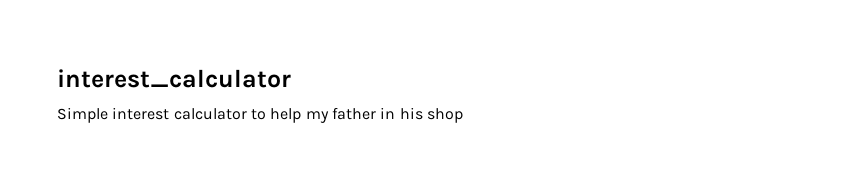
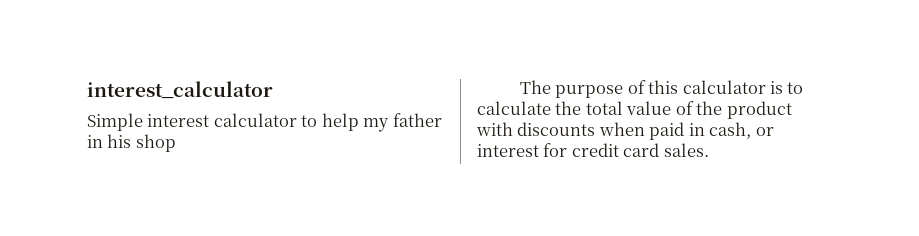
+ The purpose of this calculator is to calculate the total value of the product with discounts when paid in cash, or interest for credit card sales.

